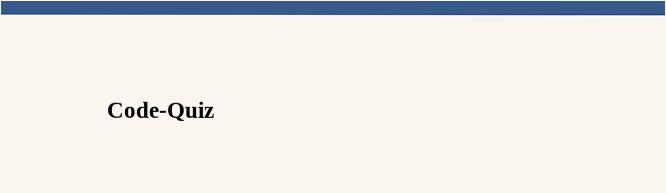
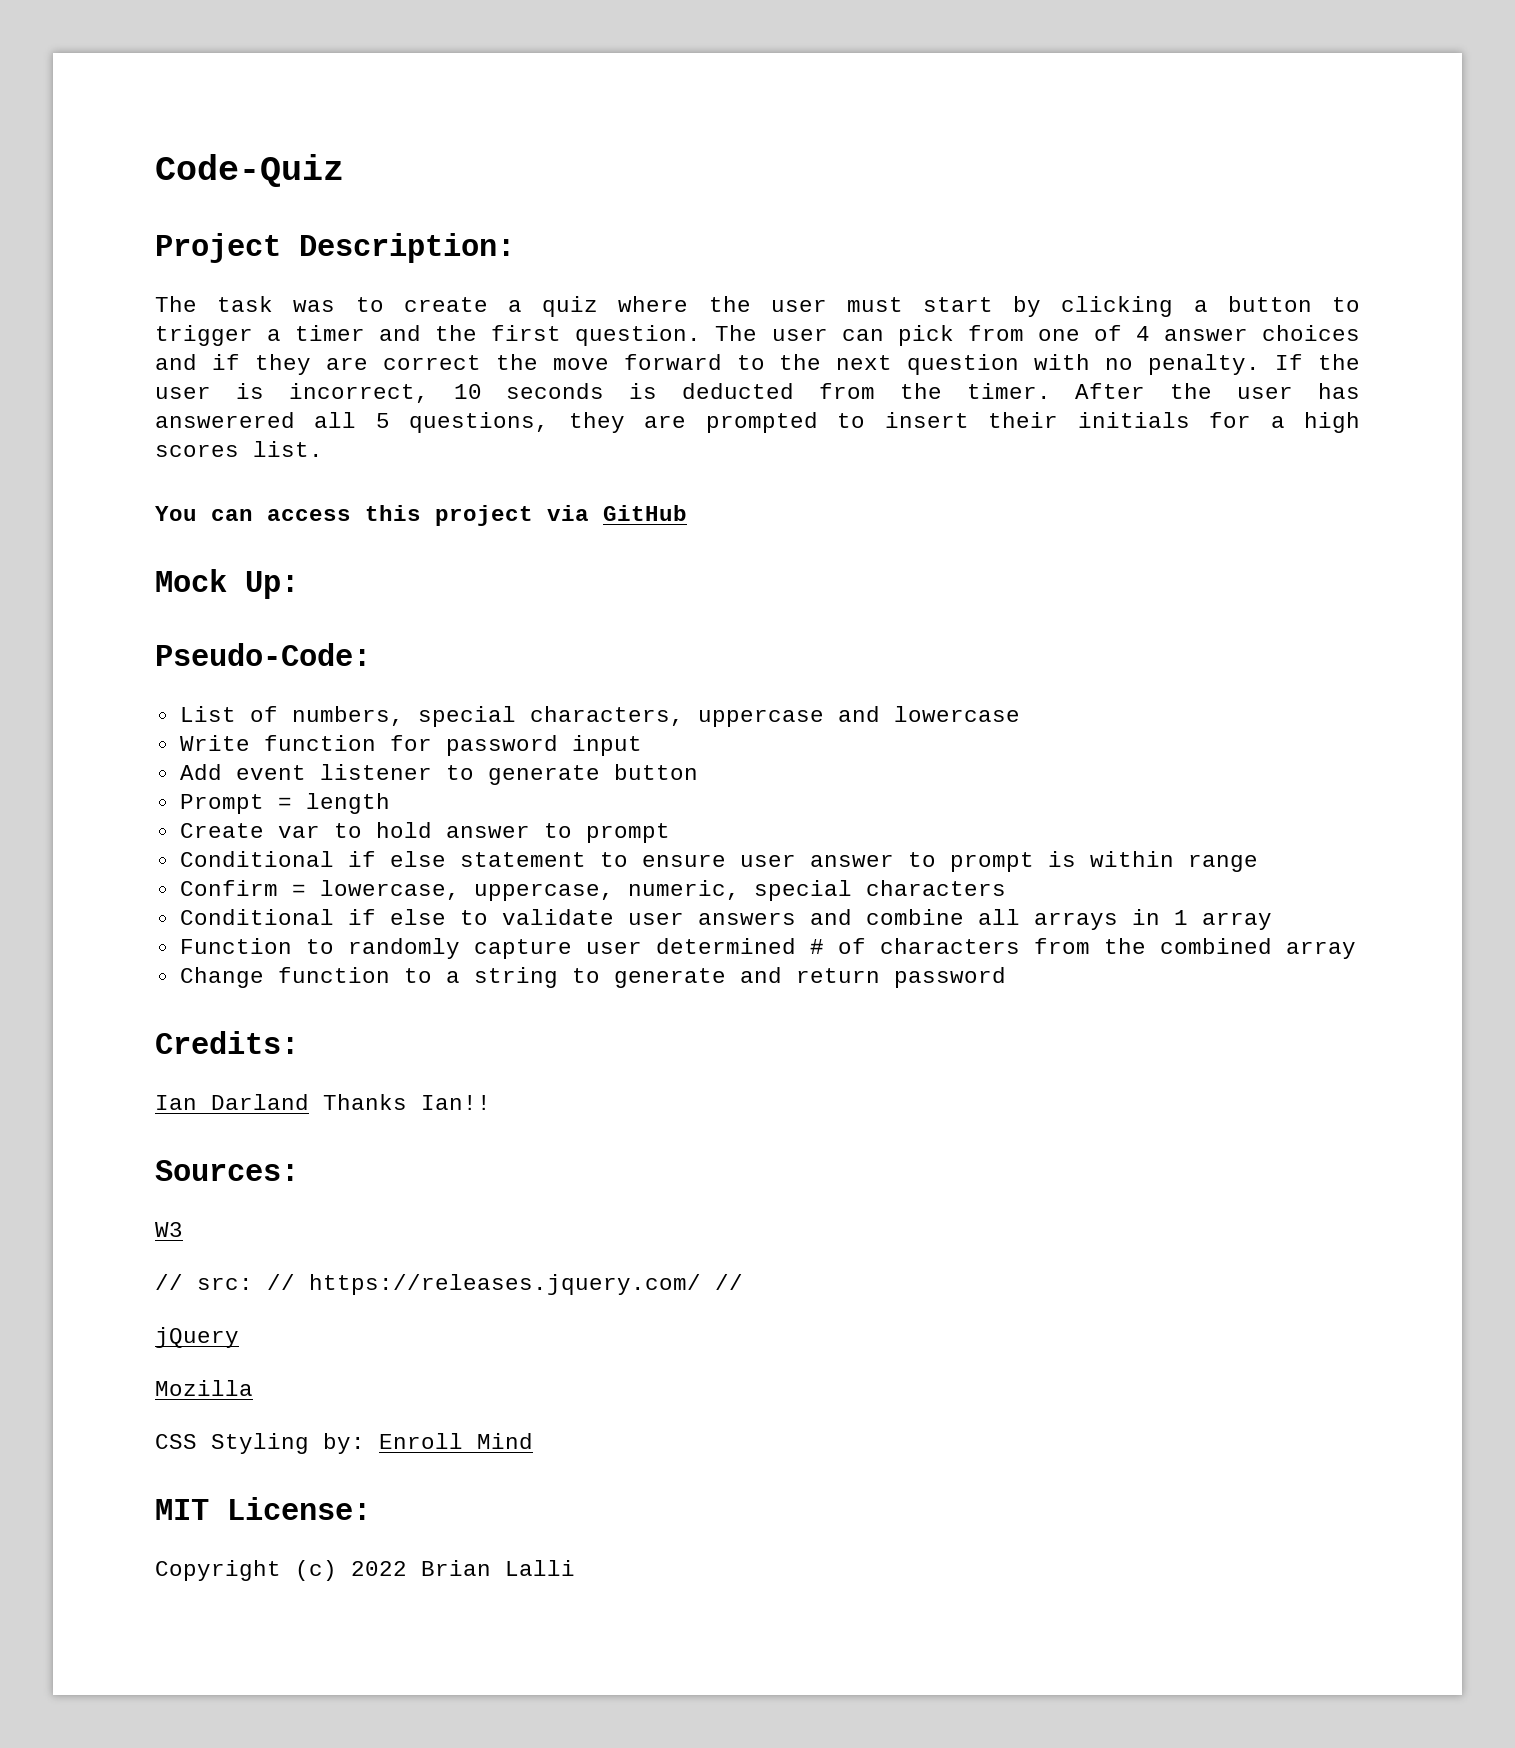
+ Project Description:
+ The task was to create a quiz where the user must start by clicking a button to trigger a timer and the first question. The user can pick from one of 4 answer choices and if they are correct the move forward to the next question with no penalty. If the user is incorrect, 10 seconds is deducted from the timer. After the user has answerered all 5 questions, they are prompted to insert their initials for a high scores list.
+ You can access this project via GitHub
+ Mock Up:
+ Pseudo-Code:
+ List of numbers, special characters, uppercase and lowercase
+ Write function for password input
+ Add event listener to generate button
+ Prompt = length
+ Create var to hold answer to prompt
+ Conditional if else statement to ensure user answer to prompt is within range
+ Confirm = lowercase, uppercase, numeric, special characters
+ Conditional if else to validate user answers and combine all arrays in 1 array
+ Function to randomly capture user determined # of characters from the combined array
+ Change function to a string to generate and return password
+ Credits:
+ Ian Darland Thanks Ian!!
+ Sources:
+ W3
+ // src: // https://releases.jquery.com/ //
+ jQuery
+ Mozilla
+ CSS Styling by: Enroll Mind
+ MIT License:
+ Copyright (c) 2022 Brian Lalli

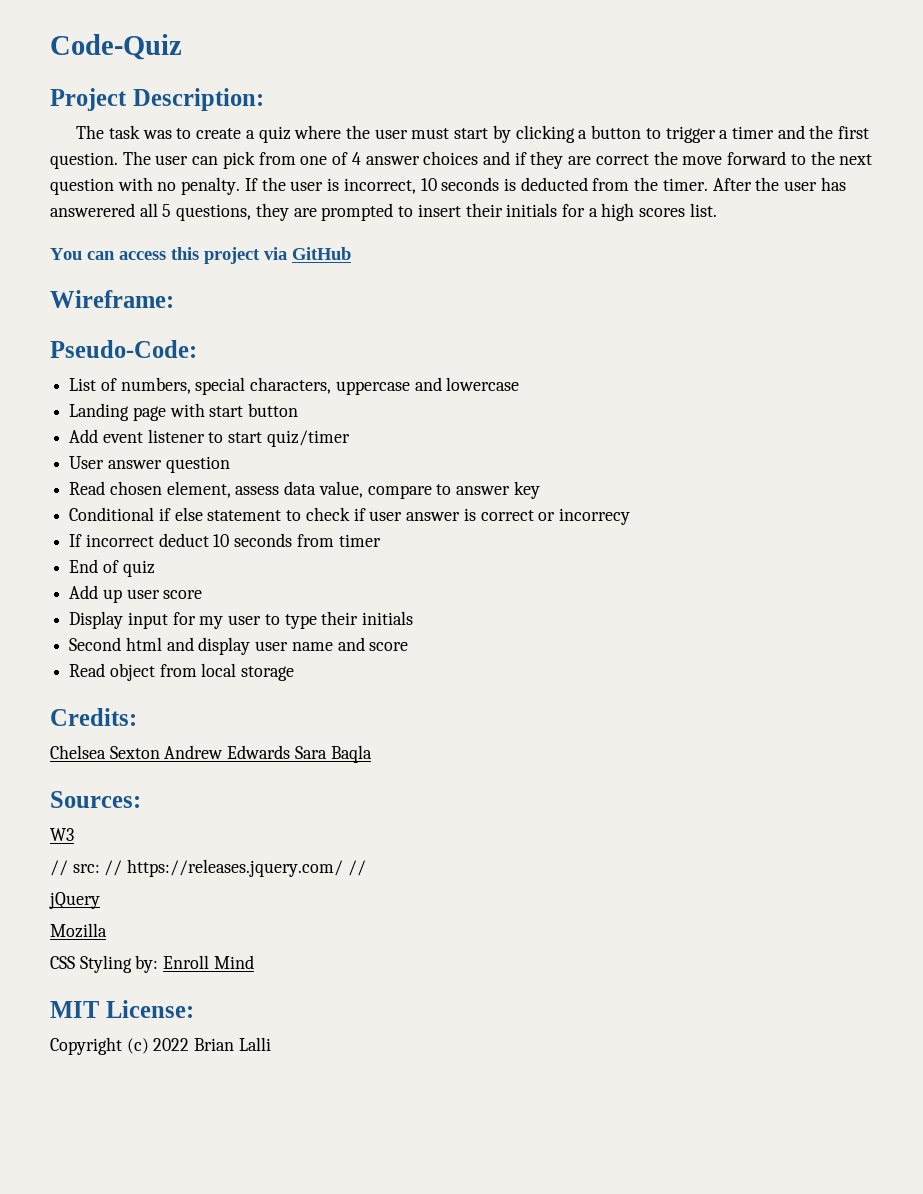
- Mock Up:
+ Wireframe:
- Write function for password input
+ Landing page with start button
- Add event listener to generate button
- Prompt = length
- Create var to hold answer to prompt
+ Add event listener to start quiz/timer
+ User answer question
+ Read chosen element, assess data value, compare to answer key
- Conditional if else statement to ensure user answer to prompt is within range
- Confirm = lowercase, uppercase, numeric, special characters
- Conditional if else to validate user answers and combine all arrays in 1 array
- Function to randomly capture user determined # of characters from the combined array
- Change function to a string to generate and return password
+ Conditional if else statement to check if user answer is correct or incorrecy
+ If incorrect deduct 10 seconds from timer
+ End of quiz
+ Add up user score
+ Display input for my user to type their initials
+ Second html and display user name and score
+ Read object from local storage
  Credits:
- Ian Darland Thanks Ian!!
+ Chelsea Sexton Andrew Edwards Sara Baqla

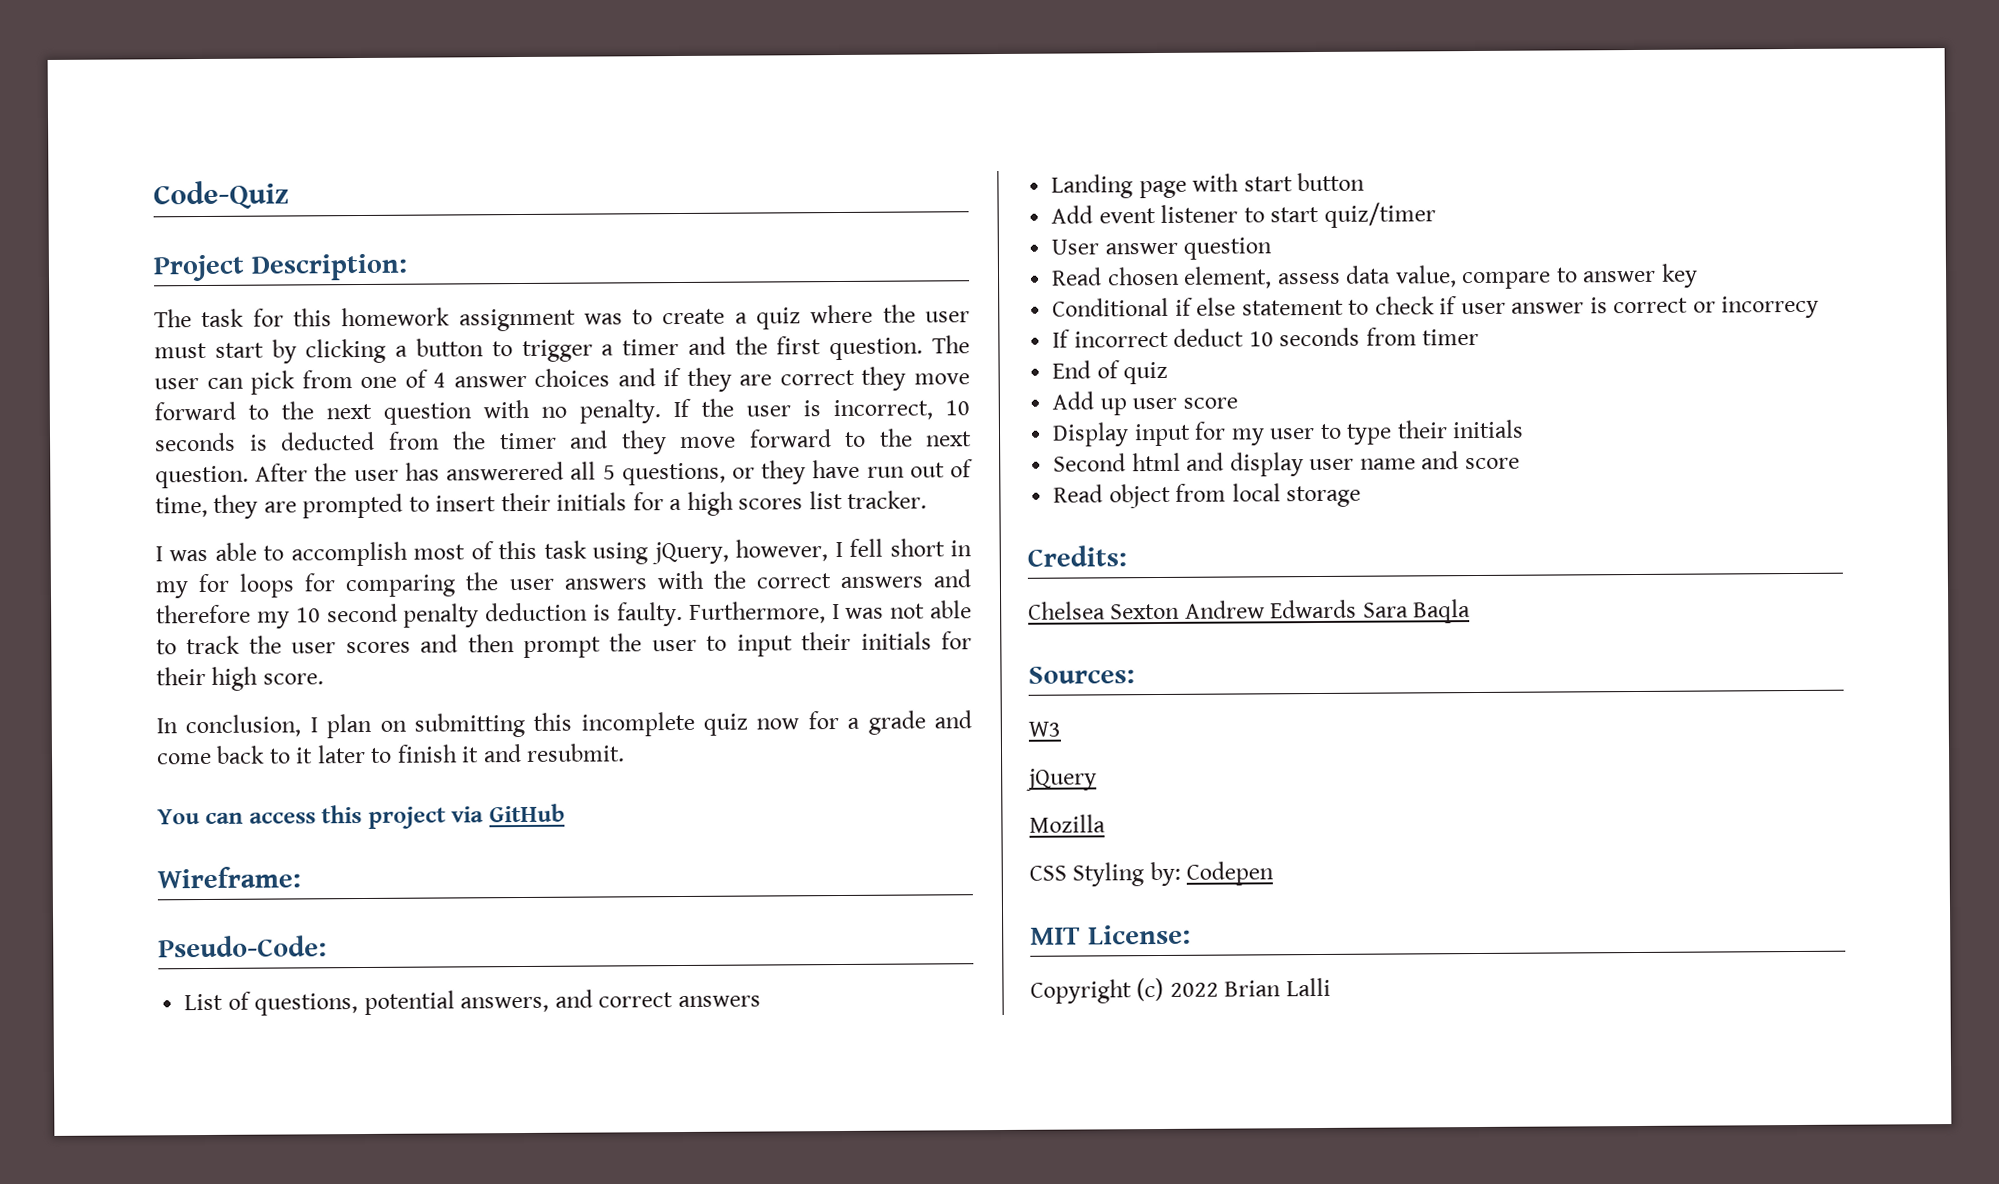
- The task was to create a quiz where the user must start by clicking a button to trigger a timer and the first question.
+ The task for this homework assignment was to create a quiz where the user must start by clicking a button to trigger a timer and the first question.
- The user can pick from one of 4 answer choices and if they are correct the move forward to the next question with no penalty.
+ The user can pick from one of 4 answer choices and if they are correct they move forward to the next question with no penalty.
- If the user is incorrect, 10 seconds is deducted from the timer.
+ If the user is incorrect, 10 seconds is deducted from the timer and they move forward to the next question.
- After the user has answerered all 5 questions, they are prompted to insert their initials for a high scores list.
+ After the user has answerered all 5 questions, or they have run out of time, they are prompted to insert their initials for a high scores list tracker.
+ I was able to accomplish most of this task using jQuery, however, I fell short in my for loops for comparing the user answers with the correct answers and therefore my 10 second penalty deduction is faulty. Furthermore, I was not able to track the user scores and then prompt the user to input their initials for their high score.
+ In conclusion, I plan on submitting this incomplete quiz now for a grade and come back to it later to finish it and resubmit.
- List of numbers, special characters, uppercase and lowercase
+ List of questions, potential answers, and correct answers
- // src: // https://releases.jquery.com/ //
- CSS Styling by: Enroll Mind
+ CSS Styling by: Codepen

